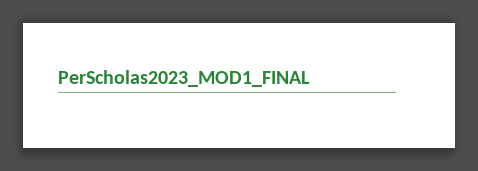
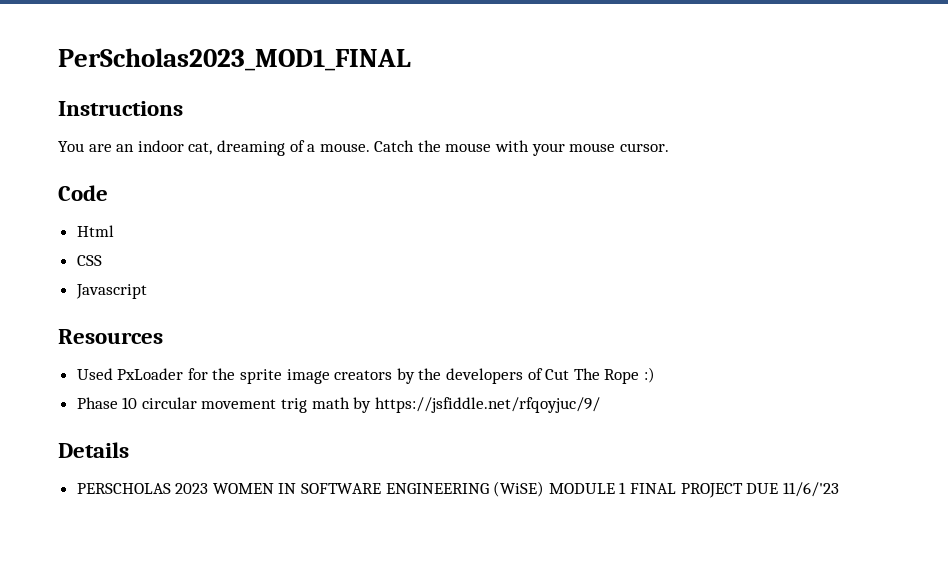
+ Instructions
+ You are an indoor cat, dreaming of a mouse. Catch the mouse with your mouse cursor.
+ Code
+ Html
+ CSS
+ Javascript
+ Resources
+ Used PxLoader for the sprite image creators by the developers of Cut The Rope :)
+ Phase 10 circular movement trig math by https://jsfiddle.net/rfqoyjuc/9/
+ Details
+ PERSCHOLAS 2023 WOMEN IN SOFTWARE ENGINEERING (WiSE) MODULE 1 FINAL PROJECT DUE 11/6/'23

